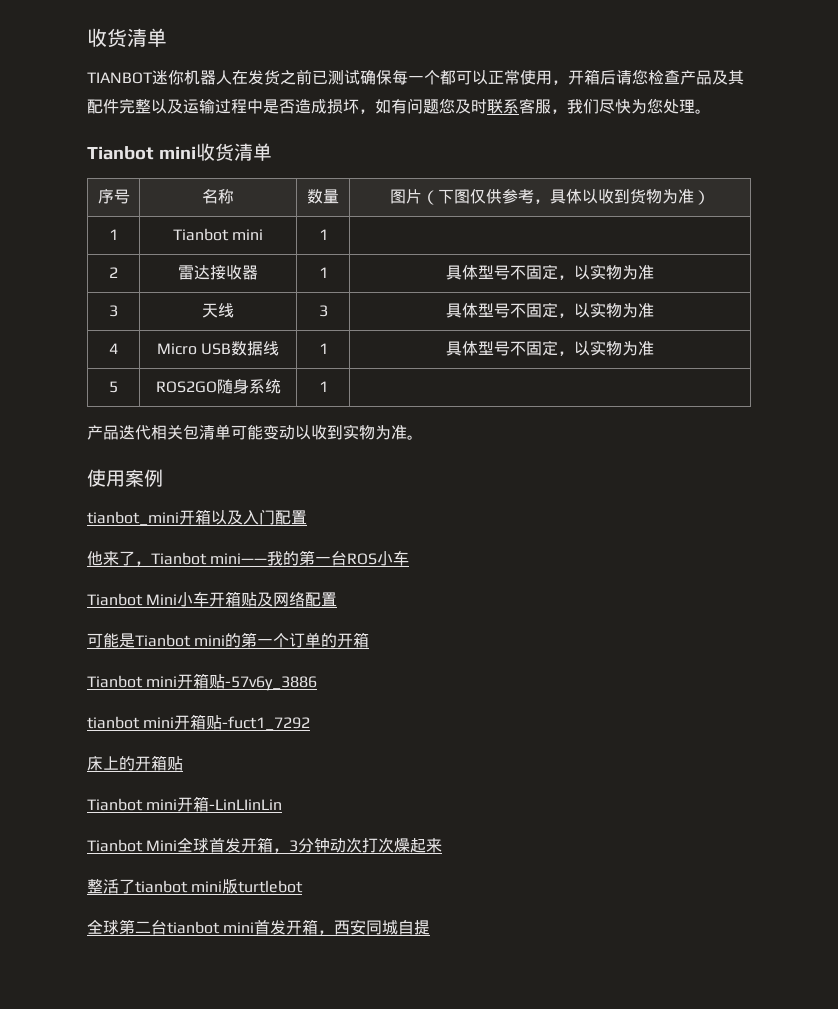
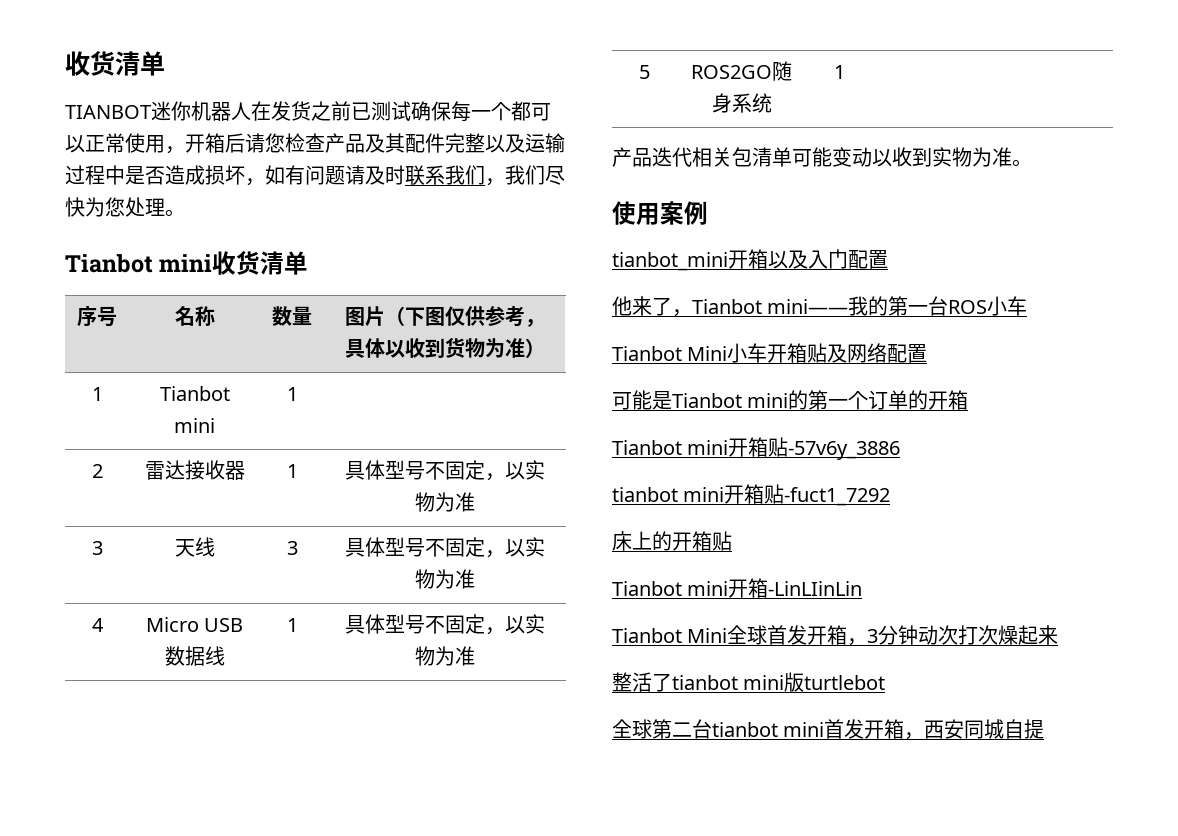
- TIANBOT迷你机器人在发货之前已测试确保每一个都可以正常使用，开箱后请您检查产品及其配件完整以及运输过程中是否造成损坏，如有问题您及时联系客服，我们尽快为您处理。
+ TIANBOT迷你机器人在发货之前已测试确保每一个都可以正常使用，开箱后请您检查产品及其配件完整以及运输过程中是否造成损坏，如有问题请及时联系我们，我们尽快为您处理。

